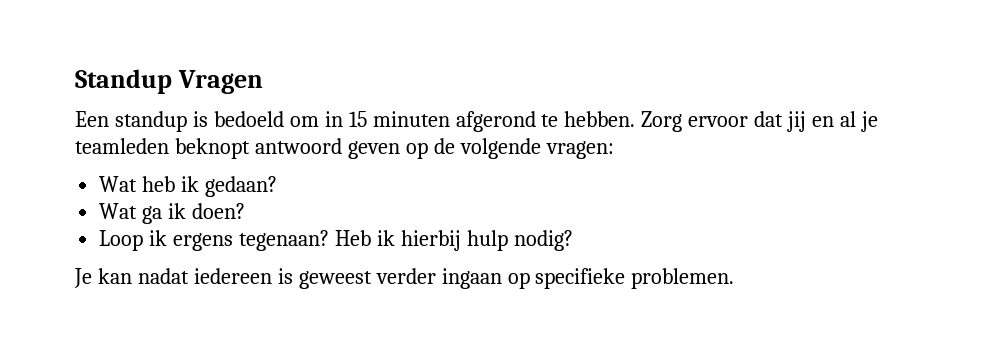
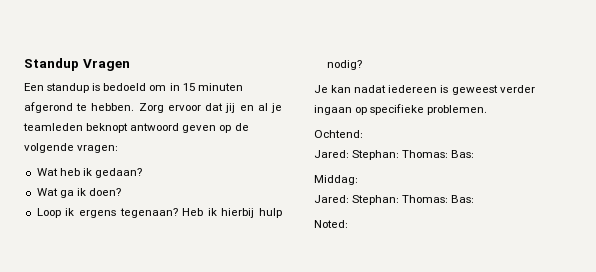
+ Ochtend:
+ Jared: Stephan: Thomas: Bas:
+ Middag:
+ Jared: Stephan: Thomas: Bas:
+ Noted:

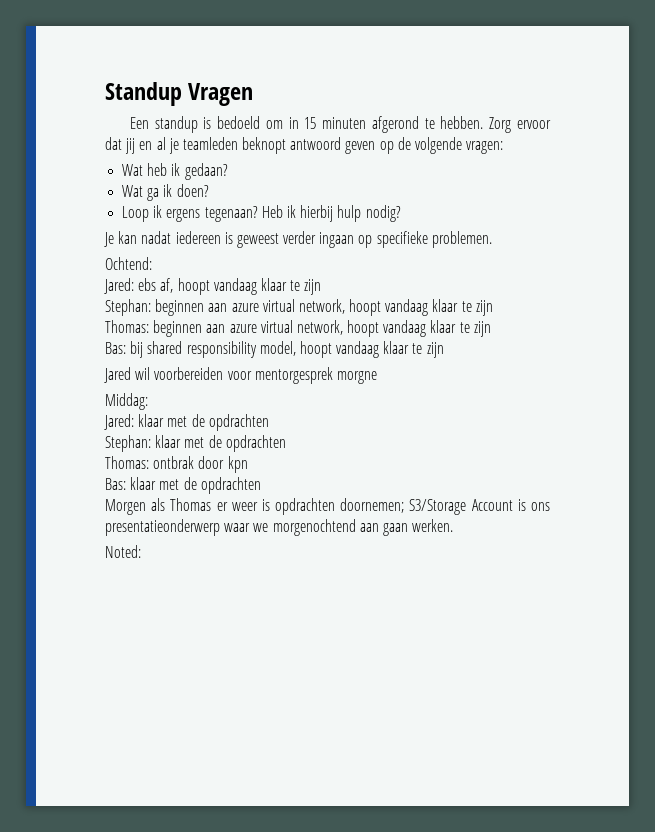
  Ochtend:
- Jared: Stephan: Thomas: Bas:
+ Jared: ebs af, hoopt vandaag klaar te zijn
+ Stephan: beginnen aan azure virtual network, hoopt vandaag klaar te zijn
+ Thomas: beginnen aan azure virtual network, hoopt vandaag klaar te zijn
+ Bas: bij shared responsibility model, hoopt vandaag klaar te zijn
+ Jared wil voorbereiden voor mentorgesprek morgne
  Middag:
- Jared: Stephan: Thomas: Bas:
+ Jared: klaar met de opdrachten
+ Stephan: klaar met de opdrachten
+ Thomas: ontbrak door kpn
+ Bas: klaar met de opdrachten
+ Morgen als Thomas er weer is opdrachten doornemen; S3/Storage Account is ons presentatieonderwerp waar we morgenochtend aan gaan werken.

